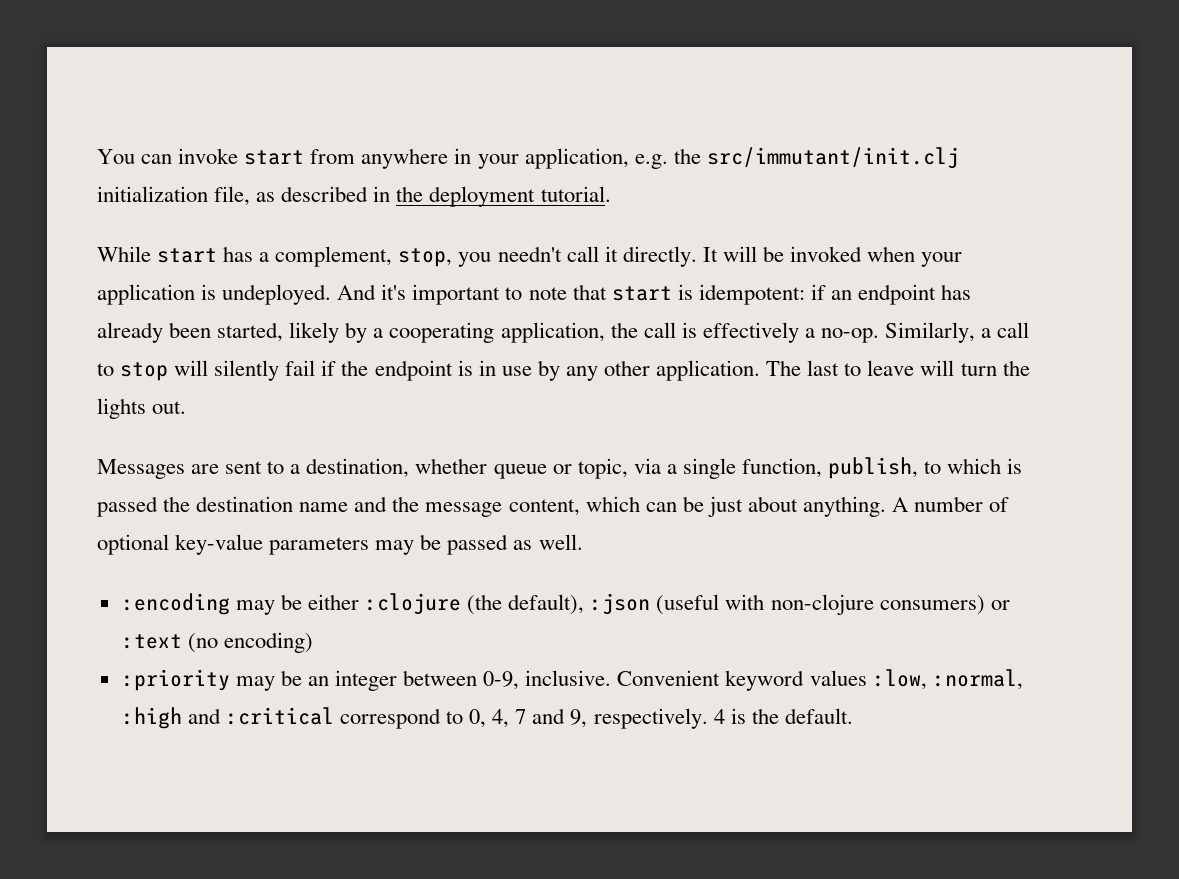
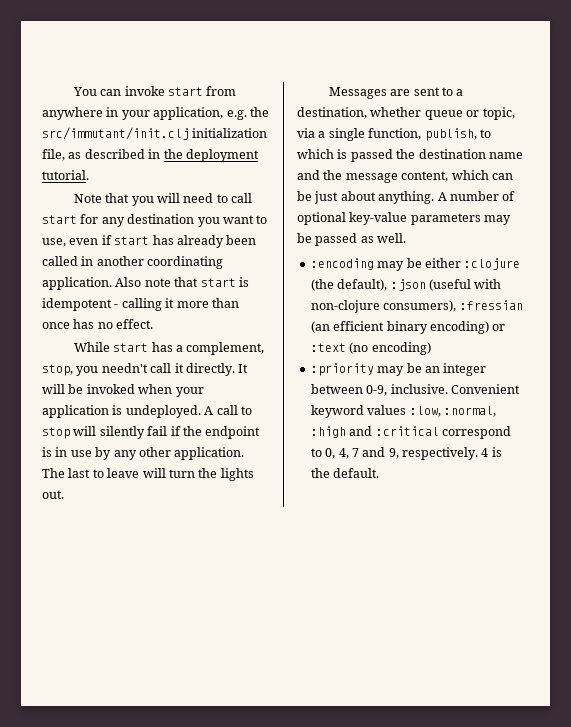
+ Note that you will need to call start for any destination you want to use, even if start has already been called in another coordinating application. Also note that start is idempotent - calling it more than once has no effect.
- And it's important to note that start is idempotent: if an endpoint has already been started, likely by a cooperating application, the call is effectively a no-op. Similarly, a call to stop will silently fail if the endpoint is in use by any other application.
+ A call to stop will silently fail if the endpoint is in use by any other application.
- :encoding may be either :clojure (the default), :json (useful with non-clojure consumers) or :text (no encoding)
+ :encoding may be either :clojure (the default), :json (useful with non-clojure consumers), :fressian (an efficient binary encoding) or :text (no encoding)

